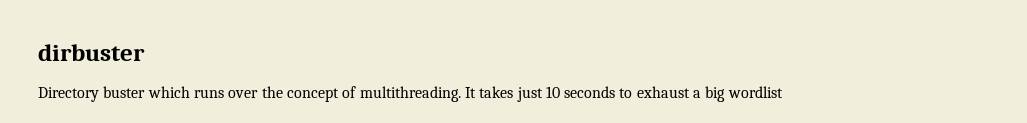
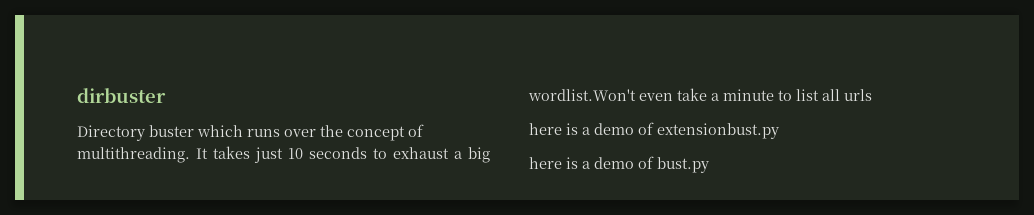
- It takes just 10 seconds to exhaust a big wordlist
+ It takes just 10 seconds to exhaust a big wordlist.Won't even take a minute to list all urls
+ here is a demo of extensionbust.py
+ here is a demo of bust.py

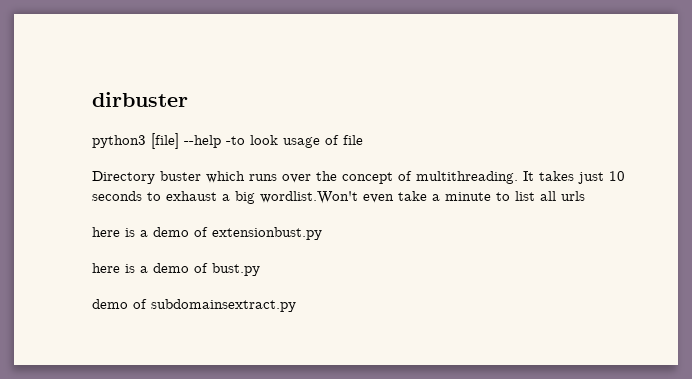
+ python3 [file] --help -to look usage of file
+ demo of subdomainsextract.py

